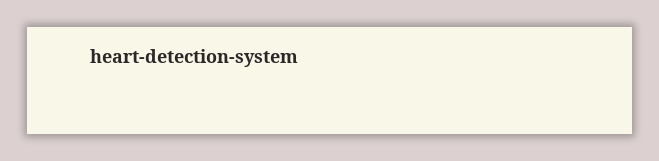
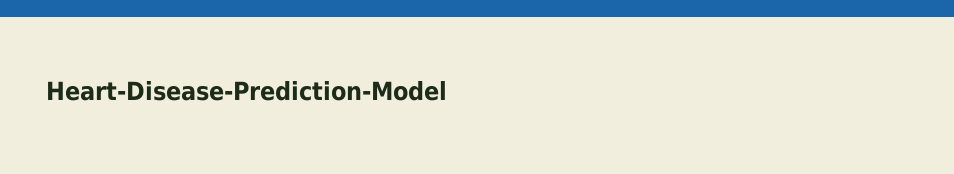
- heart-detection-system
+ Heart-Disease-Prediction-Model

